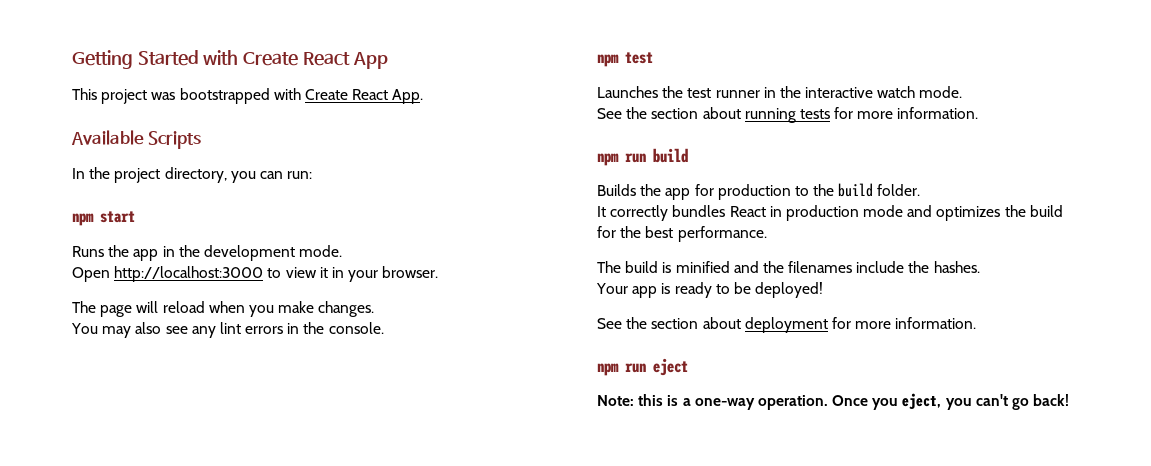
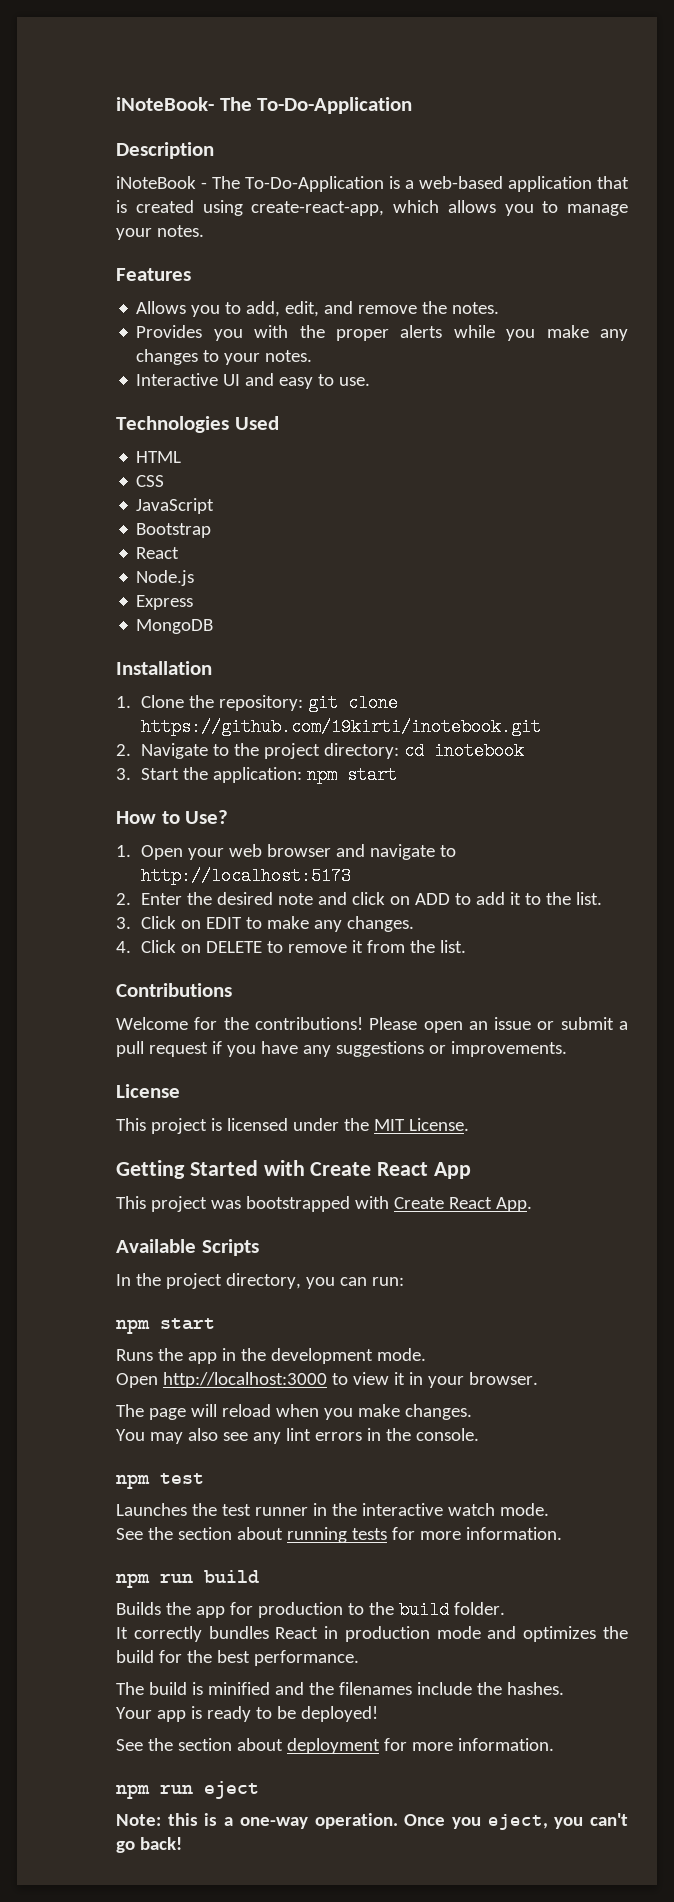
+ iNoteBook- The To-Do-Application
+ Description
+ iNoteBook - The To-Do-Application is a web-based application that is created using create-react-app, which allows you to manage your notes.
+ Features
+ Allows you to add, edit, and remove the notes.
+ Provides you with the proper alerts while you make any changes to your notes.
+ Interactive UI and easy to use.
+ Technologies Used
+ HTML
+ CSS
+ JavaScript
+ Bootstrap
+ React
+ Node.js
+ Express
+ MongoDB
+ Installation
+ 1. Clone the repository: git clone https://github.com/19kirti/inotebook.git
+ 2. Navigate to the project directory: cd inotebook
+ 3. Start the application: npm start
+ How to Use?
+ 1. Open your web browser and navigate to http://localhost:5173
+ 2. Enter the desired note and click on ADD to add it to the list.
+ 3. Click on EDIT to make any changes.
+ 4. Click on DELETE to remove it from the list.
+ Contributions
+ Welcome for the contributions! Please open an issue or submit a pull request if you have any suggestions or improvements.
+ License
+ This project is licensed under the MIT License.

